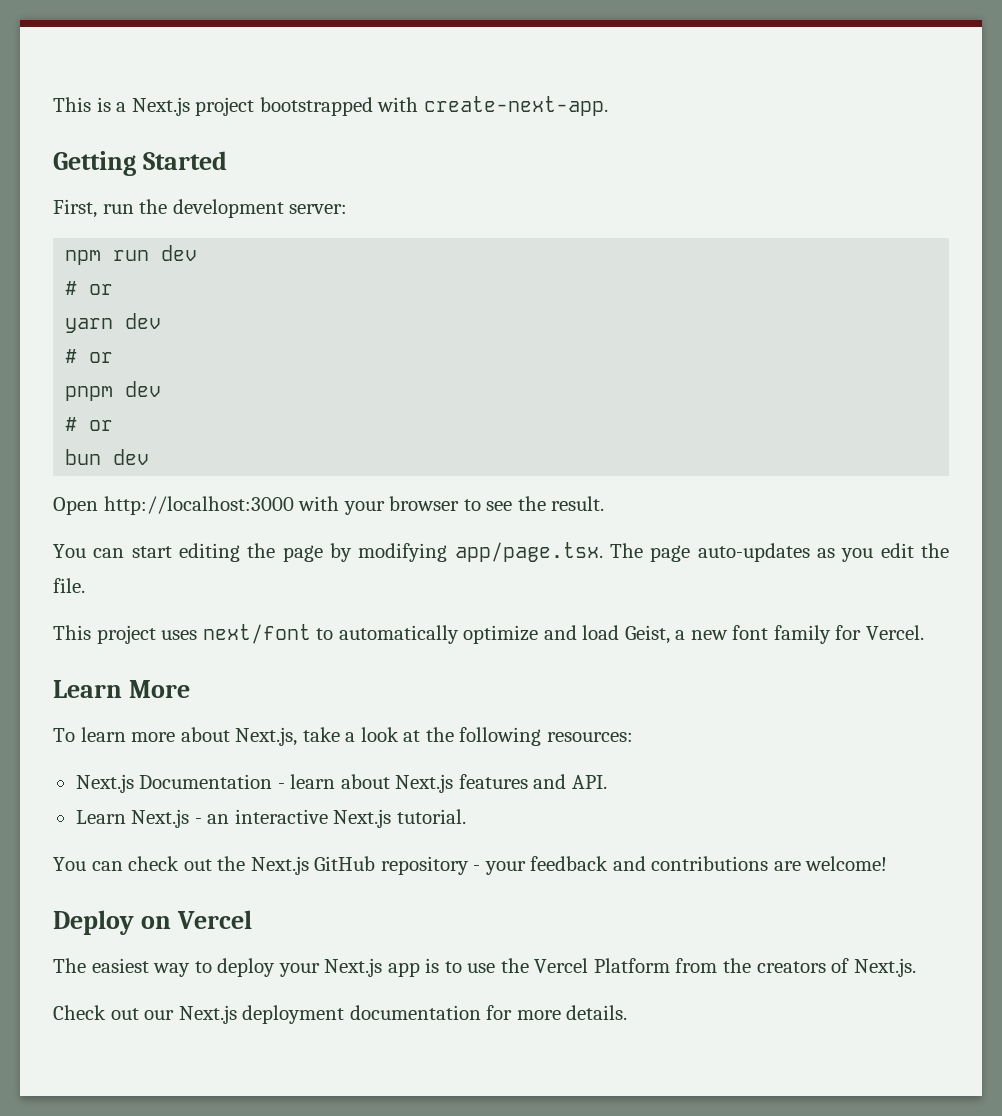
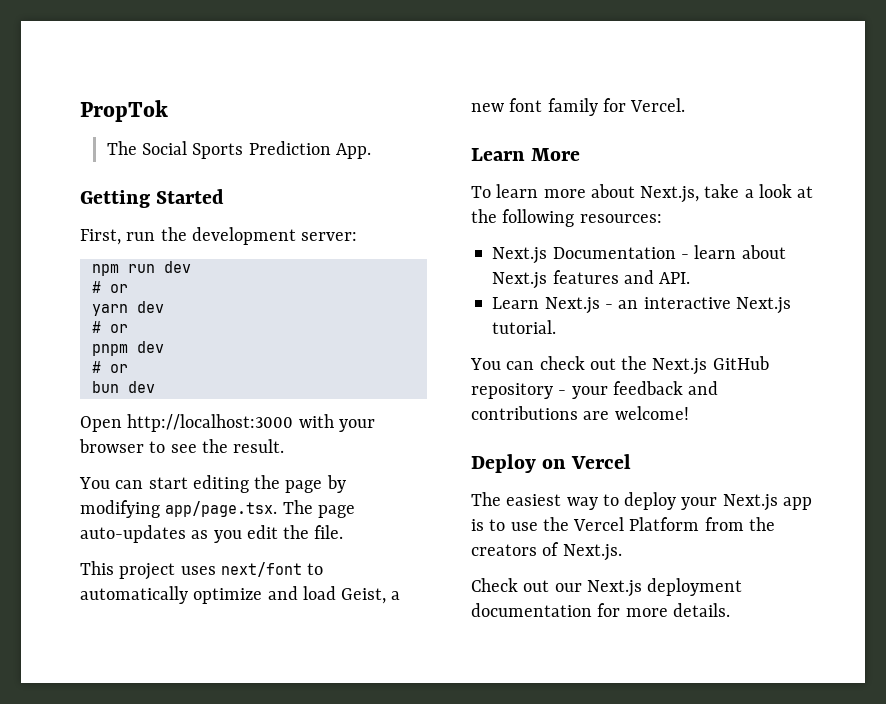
- This is a Next.js project bootstrapped with create-next-app.
+ PropTok
+ The Social Sports Prediction App.

